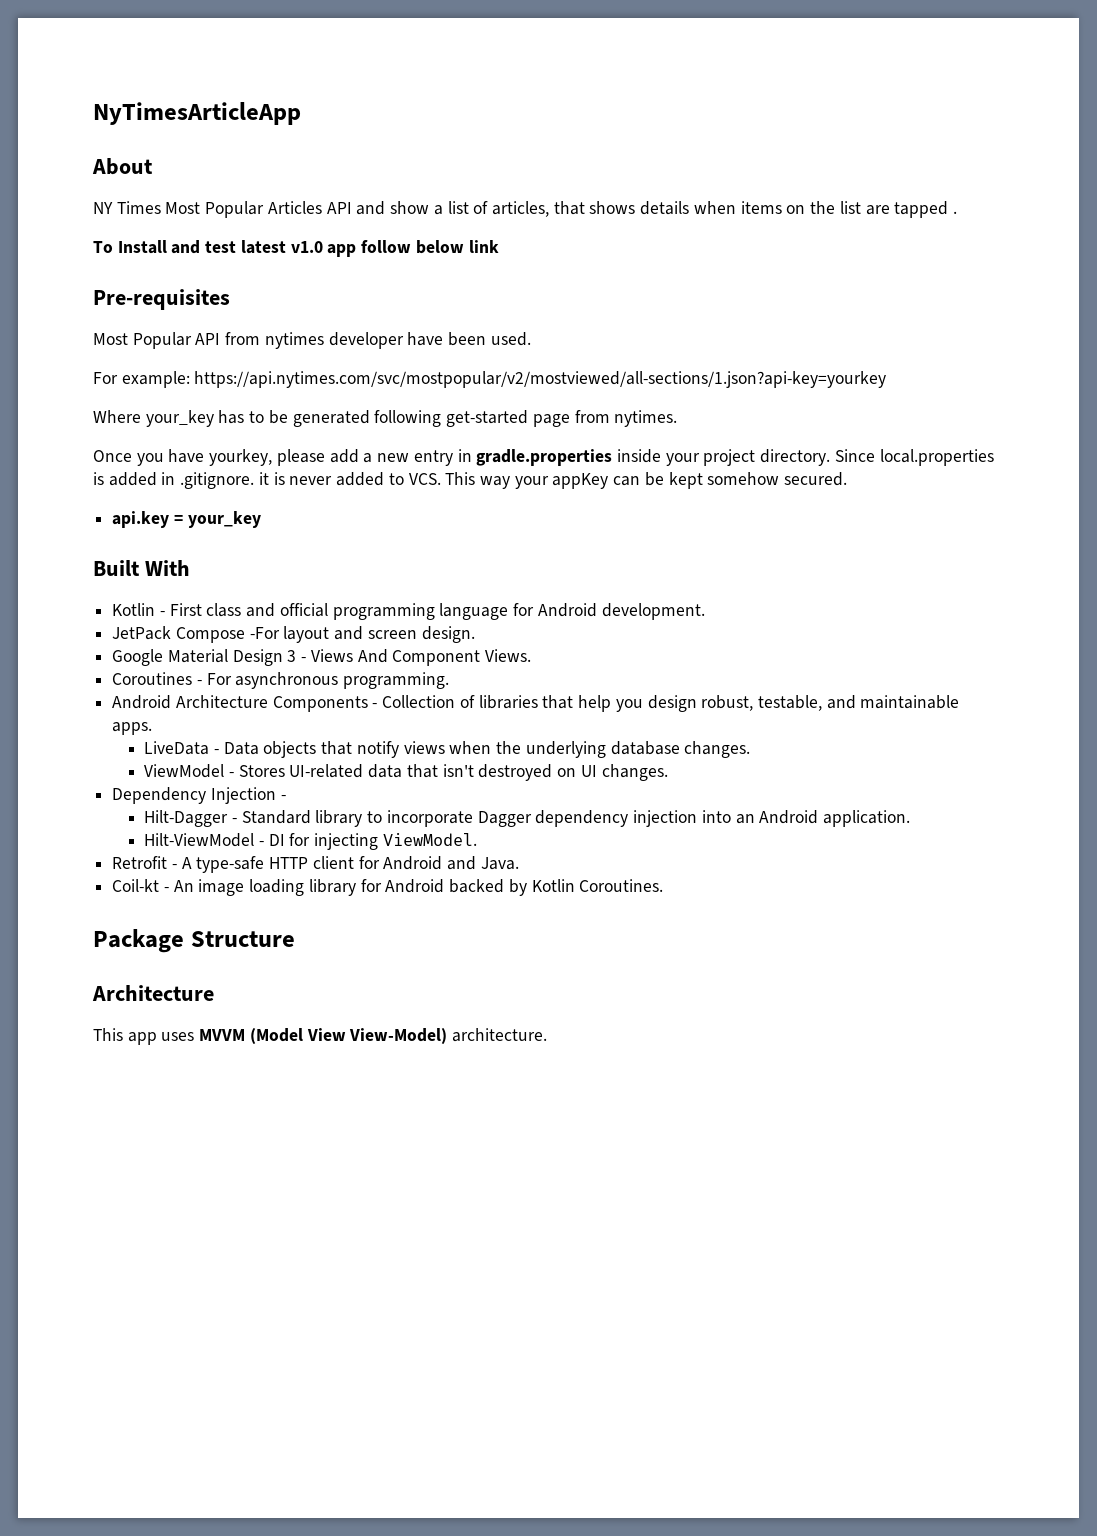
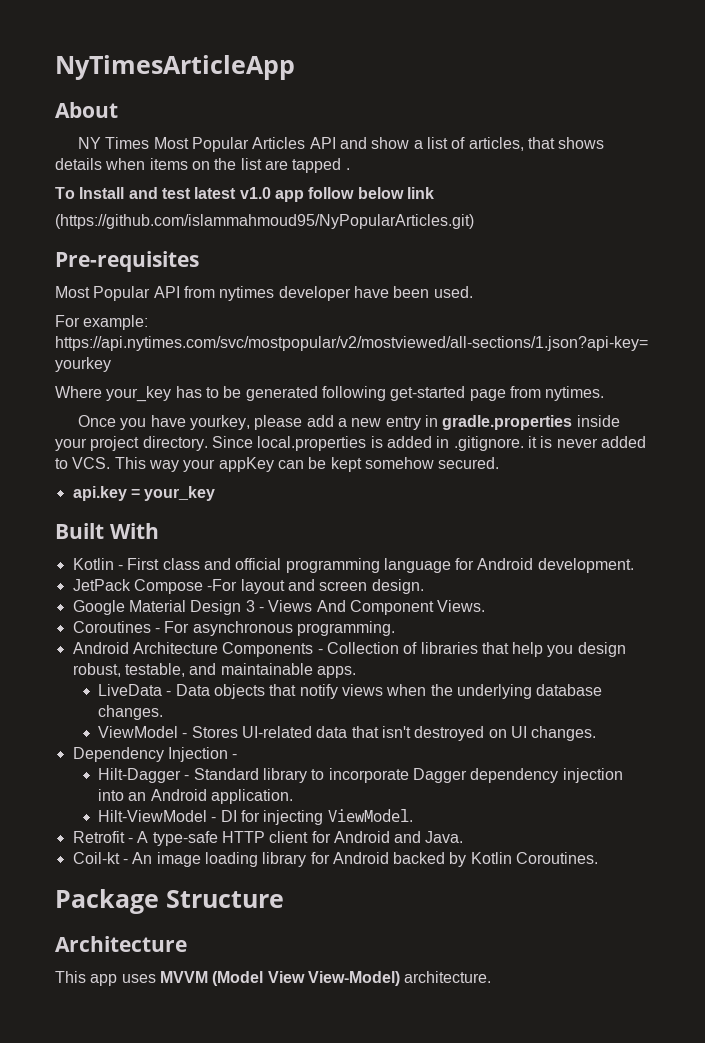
+ (https://github.com/islammahmoud95/NyPopularArticles.git)

